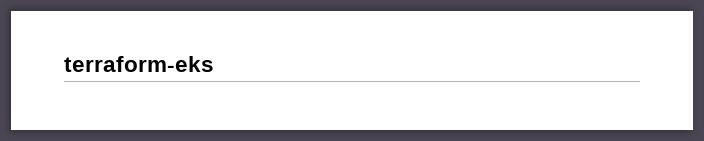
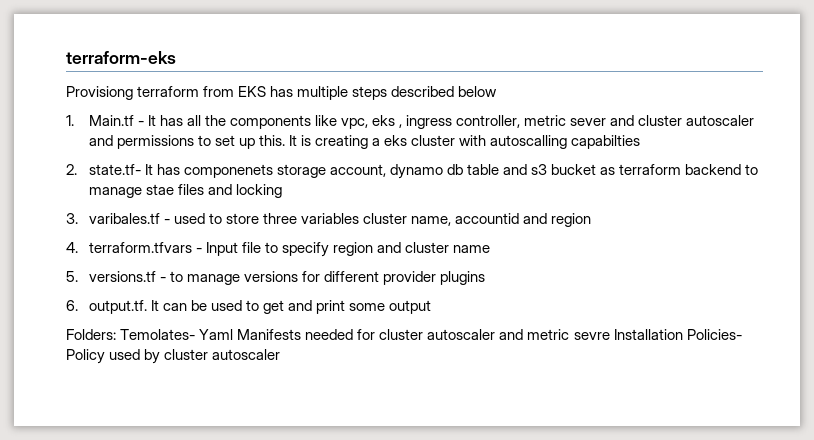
+ Provisiong terraform from EKS has multiple steps described below
+ 1. Main.tf - It has all the components like vpc, eks , ingress controller, metric sever and cluster autoscaler and permissions to set up this. It is creating a eks cluster with autoscalling capabilties
+ 2. state.tf- It has componenets storage account, dynamo db table and s3 bucket as terraform backend to manage stae files and locking
+ 3. varibales.tf - used to store three variables cluster name, accountid and region
+ 4. terraform.tfvars - Input file to specify region and cluster name
+ 5. versions.tf - to manage versions for different provider plugins
+ 6. output.tf. It can be used to get and print some output
+ Folders: Temolates- Yaml Manifests needed for cluster autoscaler and metric sevre Installation Policies- Policy used by cluster autoscaler

